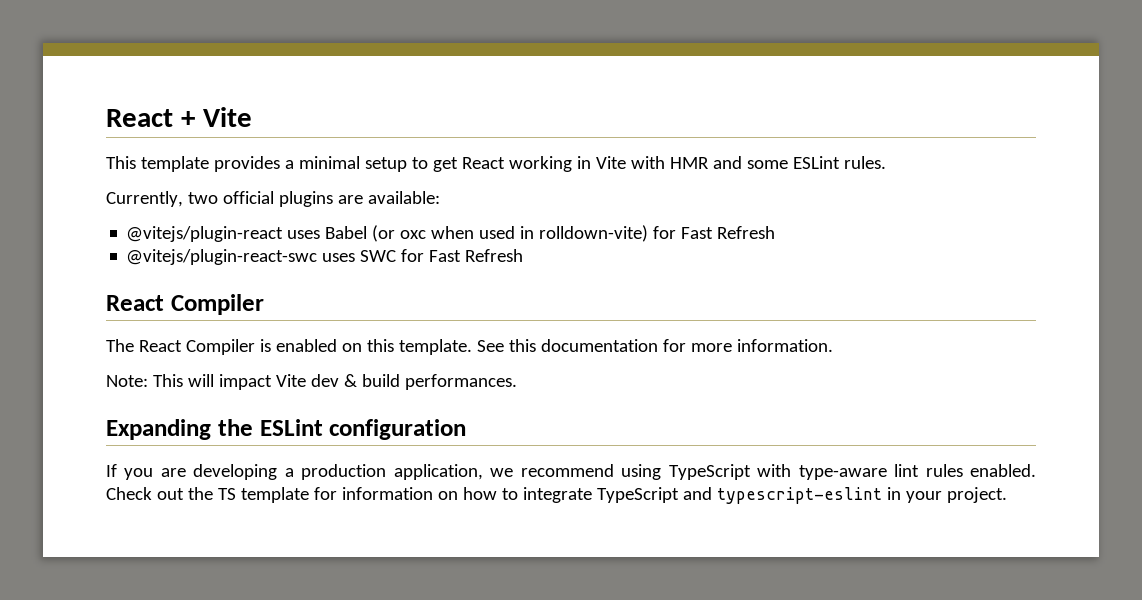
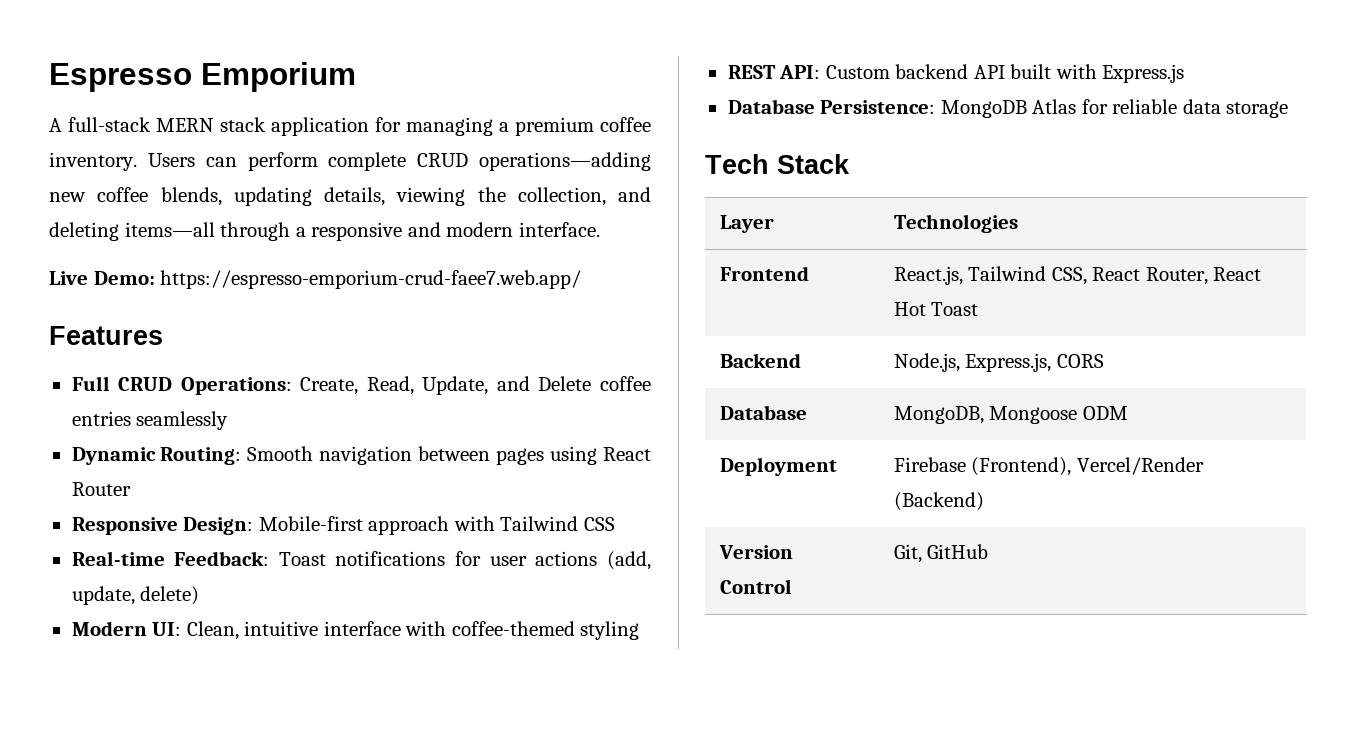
- React + Vite
- This template provides a minimal setup to get React working in Vite with HMR and some ESLint rules.
- Currently, two official plugins are available:
- @vitejs/plugin-react uses Babel (or oxc when used in rolldown-vite) for Fast Refresh
- @vitejs/plugin-react-swc uses SWC for Fast Refresh
- React Compiler
- The React Compiler is enabled on this template. See this documentation for more information.
- Note: This will impact Vite dev & build performances.
- Expanding the ESLint configuration
- If you are developing a production application, we recommend using TypeScript with type-aware lint rules enabled. Check out the TS template for information on how to integrate TypeScript and typescript-eslint in your project.
+ Espresso Emporium
+ A full-stack MERN stack application for managing a premium coffee inventory. Users can perform complete CRUD operations—adding new coffee blends, updating details, viewing the collection, and deleting items—all through a responsive and modern interface.
+ Live Demo: https://espresso-emporium-crud-faee7.web.app/
+ Features
+ Full CRUD Operations: Create, Read, Update, and Delete coffee entries seamlessly
+ Dynamic Routing: Smooth navigation between pages using React Router
+ Responsive Design: Mobile-first approach with Tailwind CSS
+ Real-time Feedback: Toast notifications for user actions (add, update, delete)
+ Modern UI: Clean, intuitive interface with coffee-themed styling
+ REST API: Custom backend API built with Express.js
+ Database Persistence: MongoDB Atlas for reliable data storage
+ Tech Stack
+ Layer | Technologies
+ Frontend | React.js, Tailwind CSS, React Router, React Hot Toast
+ Backend | Node.js, Express.js, CORS
+ Database | MongoDB, Mongoose ODM
+ Deployment | Firebase (Frontend), Vercel/Render (Backend)
+ Version Control | Git, GitHub

